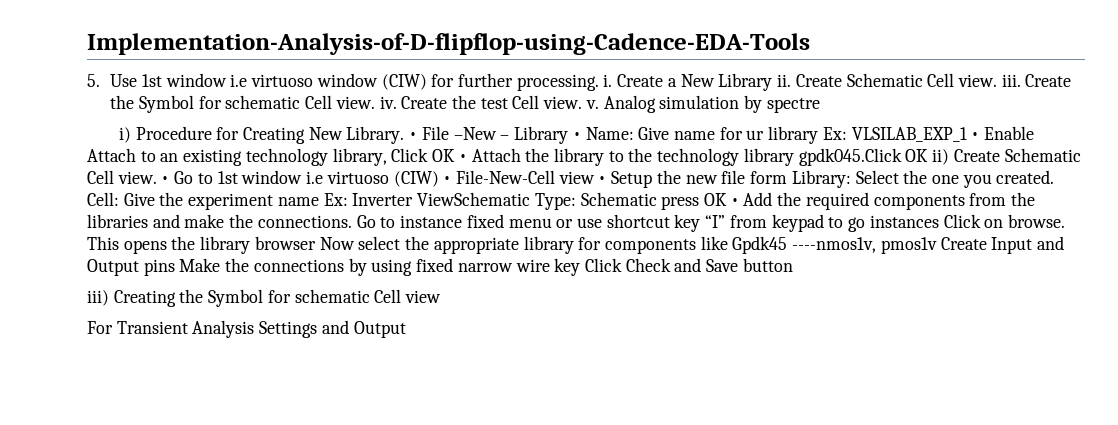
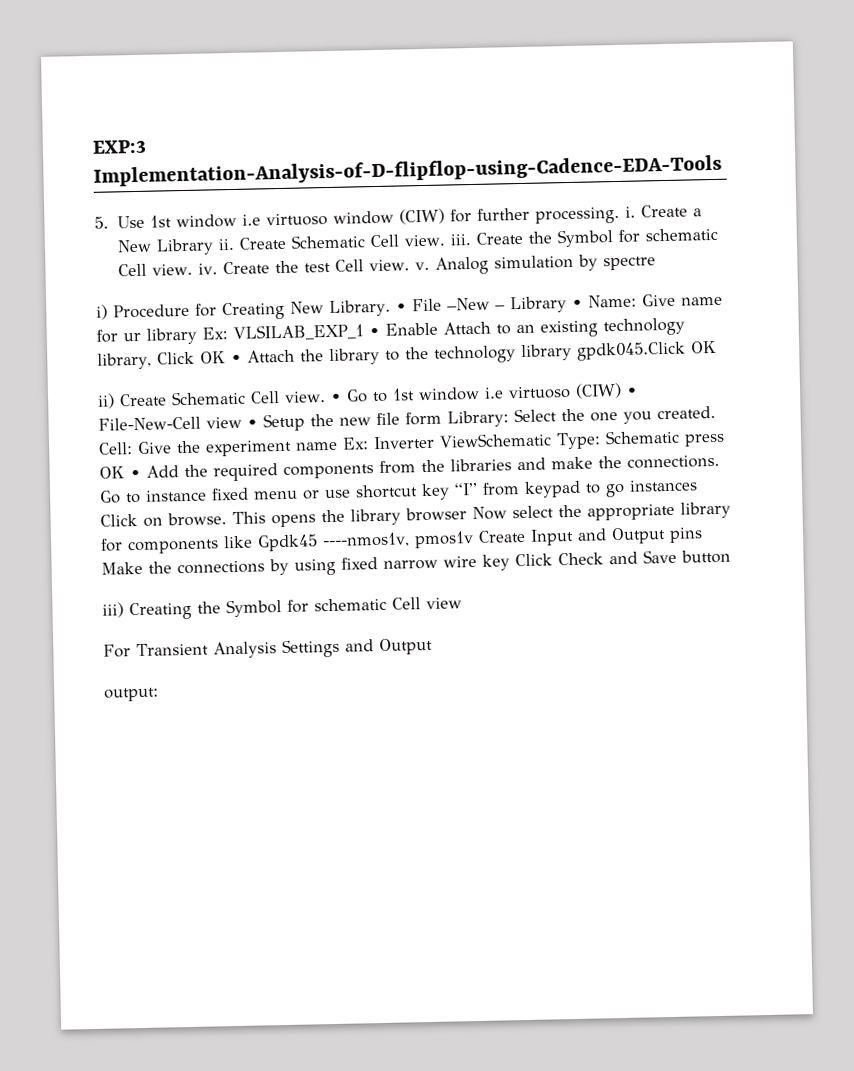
- Implementation-Analysis-of-D-flipflop-using-Cadence-EDA-Tools
+ EXP:3 Implementation-Analysis-of-D-flipflop-using-Cadence-EDA-Tools
- • File –New – Library • Name: Give name for ur library Ex: VLSILAB_EXP_1 • Enable Attach to an existing technology library, Click OK • Attach the library to the technology library gpdk045.Click OK ii) Create Schematic Cell view.
+ • File –New – Library • Name: Give name for ur library Ex: VLSILAB_EXP_1 • Enable Attach to an existing technology library, Click OK • Attach the library to the technology library gpdk045.Click OK
+ ii) Create Schematic Cell view.
+ output:

